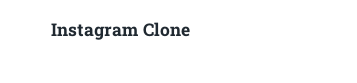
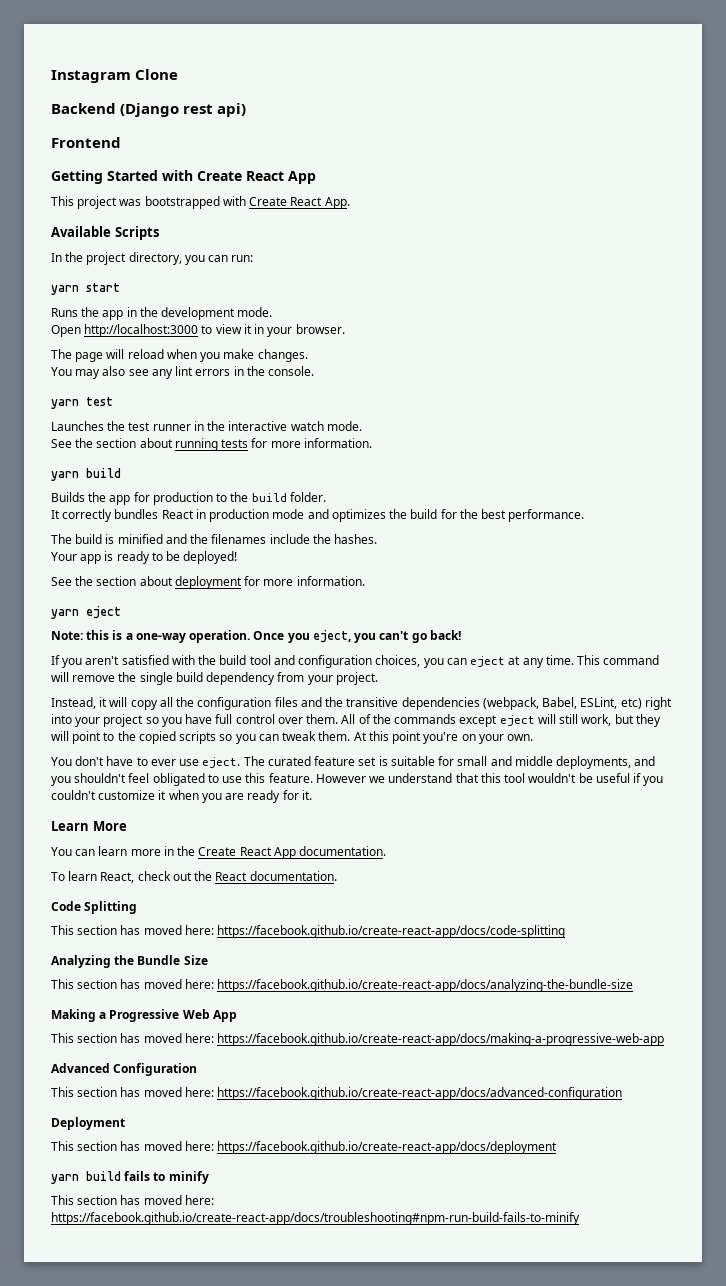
+ Backend (Django rest api)
+ Frontend
+ Getting Started with Create React App
+ This project was bootstrapped with Create React App.
+ Available Scripts
+ In the project directory, you can run:
+ yarn start
+ Runs the app in the development mode.
+ Open http://localhost:3000 to view it in your browser.
+ The page will reload when you make changes.
+ You may also see any lint errors in the console.
+ yarn test
+ Launches the test runner in the interactive watch mode.
+ See the section about running tests for more information.
+ yarn build
+ Builds the app for production to the build folder.
+ It correctly bundles React in production mode and optimizes the build for the best performance.
+ The build is minified and the filenames include the hashes.
+ Your app is ready to be deployed!
+ See the section about deployment for more information.
+ yarn eject
+ Note: this is a one-way operation. Once you eject, you can't go back!
+ If you aren't satisfied with the build tool and configuration choices, you can eject at any time. This command will remove the single build dependency from your project.
+ Instead, it will copy all the configuration files and the transitive dependencies (webpack, Babel, ESLint, etc) right into your project so you have full control over them. All of the commands except eject will still work, but they will point to the copied scripts so you can tweak them. At this point you're on your own.
+ You don't have to ever use eject. The curated feature set is suitable for small and middle deployments, and you shouldn't feel obligated to use this feature. However we understand that this tool wouldn't be useful if you couldn't customize it when you are ready for it.
+ Learn More
+ You can learn more in the Create React App documentation.
+ To learn React, check out the React documentation.
+ Code Splitting
+ This section has moved here: https://facebook.github.io/create-react-app/docs/code-splitting
+ Analyzing the Bundle Size
+ This section has moved here: https://facebook.github.io/create-react-app/docs/analyzing-the-bundle-size
+ Making a Progressive Web App
+ This section has moved here: https://facebook.github.io/create-react-app/docs/making-a-progressive-web-app
+ Advanced Configuration
+ This section has moved here: https://facebook.github.io/create-react-app/docs/advanced-configuration
+ Deployment
+ This section has moved here: https://facebook.github.io/create-react-app/docs/deployment
+ yarn build fails to minify
+ This section has moved here: https://facebook.github.io/create-react-app/docs/troubleshooting#npm-run-build-fails-to-minify

